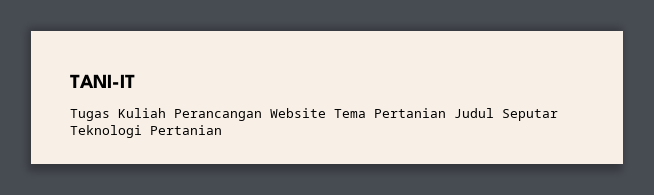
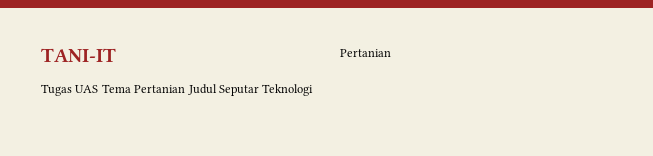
- Tugas Kuliah Perancangan Website Tema Pertanian Judul Seputar Teknologi Pertanian
+ Tugas UAS Tema Pertanian Judul Seputar Teknologi Pertanian

